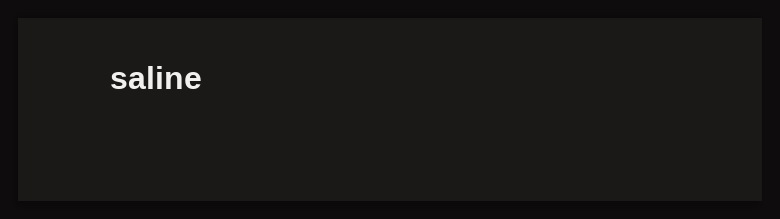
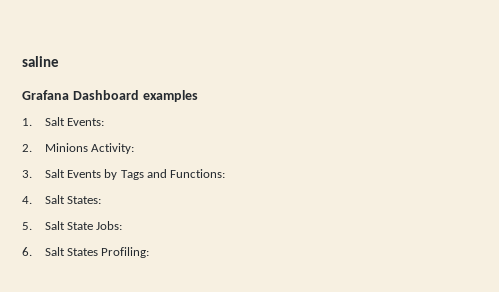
+ Grafana Dashboard examples
+ 1. Salt Events:
+ 2. Minions Activity:
+ 3. Salt Events by Tags and Functions:
+ 4. Salt States:
+ 5. Salt State Jobs:
+ 6. Salt States Profiling:

